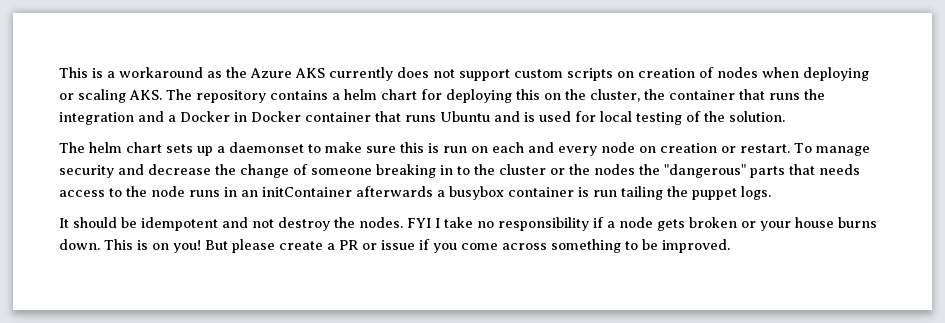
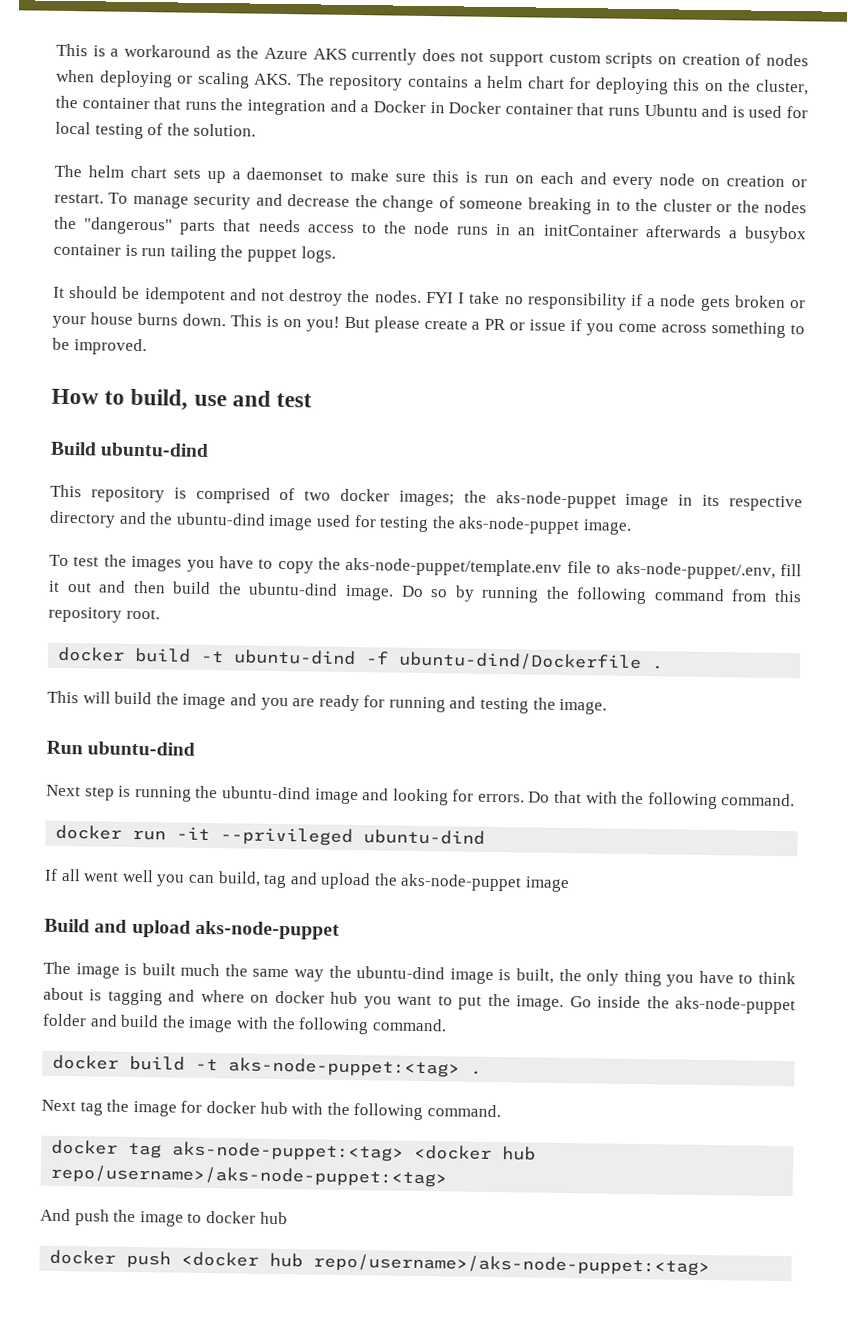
+ How to build, use and test
+ Build ubuntu-dind
+ This repository is comprised of two docker images; the aks-node-puppet image in its respective directory and the ubuntu-dind image used for testing the aks-node-puppet image.
+ To test the images you have to copy the aks-node-puppet/template.env file to aks-node-puppet/.env, fill it out and then build the ubuntu-dind image. Do so by running the following command from this repository root.
+ docker build -t ubuntu-dind -f ubuntu-dind/Dockerfile .
+ This will build the image and you are ready for running and testing the image.
+ Run ubuntu-dind
+ Next step is running the ubuntu-dind image and looking for errors. Do that with the following command.
+ docker run -it --privileged ubuntu-dind
+ If all went well you can build, tag and upload the aks-node-puppet image
+ Build and upload aks-node-puppet
+ The image is built much the same way the ubuntu-dind image is built, the only thing you have to think about is tagging and where on docker hub you want to put the image. Go inside the aks-node-puppet folder and build the image with the following command.
+ docker build -t aks-node-puppet:<tag> .
+ Next tag the image for docker hub with the following command.
+ docker tag aks-node-puppet:<tag> <docker hub repo/username>/aks-node-puppet:<tag>
+ And push the image to docker hub
+ docker push <docker hub repo/username>/aks-node-puppet:<tag>

